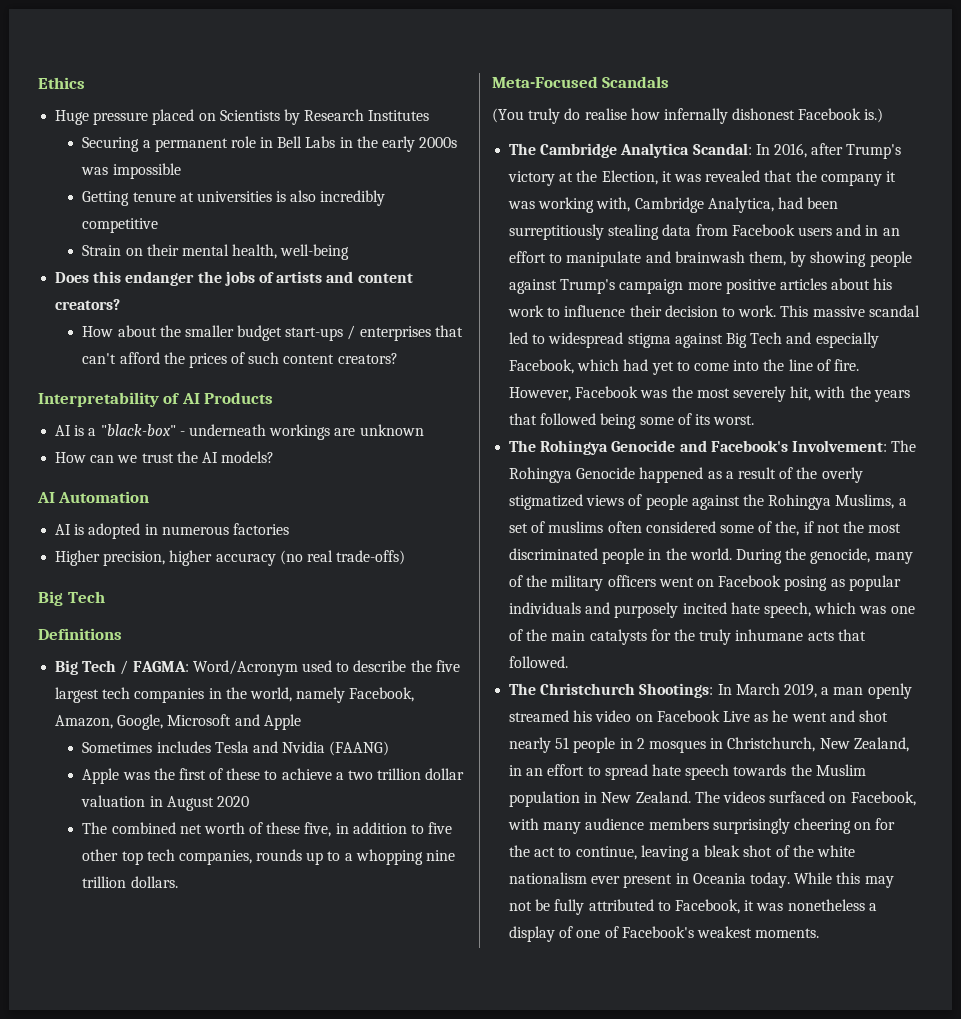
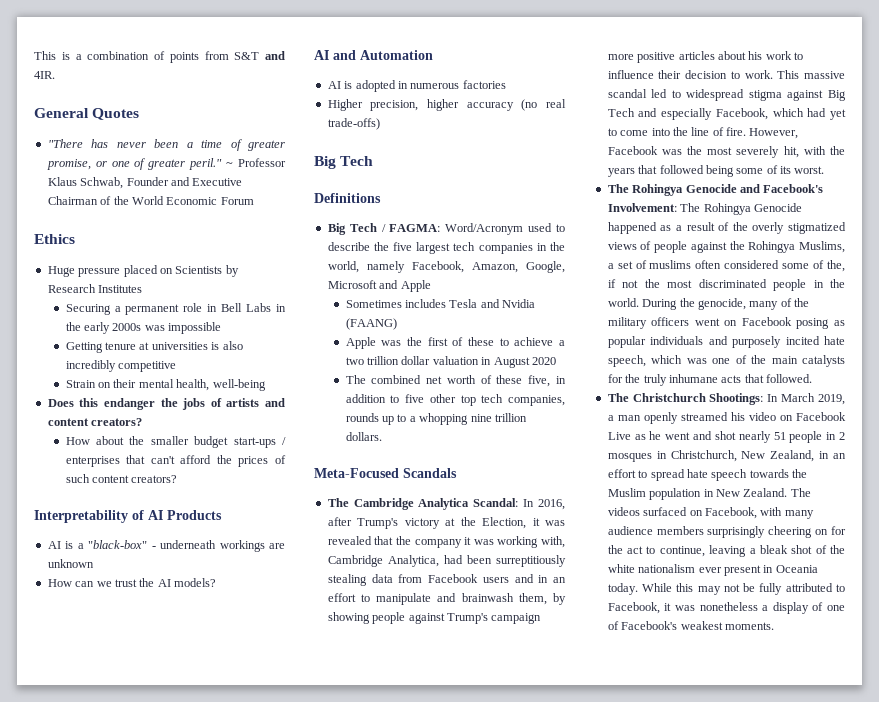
+ This is a combination of points from S&T and 4IR.
+ General Quotes
+ "There has never been a time of greater promise, or one of greater peril." ~ Professor Klaus Schwab, Founder and Executive Chairman of the World Economic Forum
- AI Automation
+ AI and Automation
- (You truly do realise how infernally dishonest Facebook is.)

